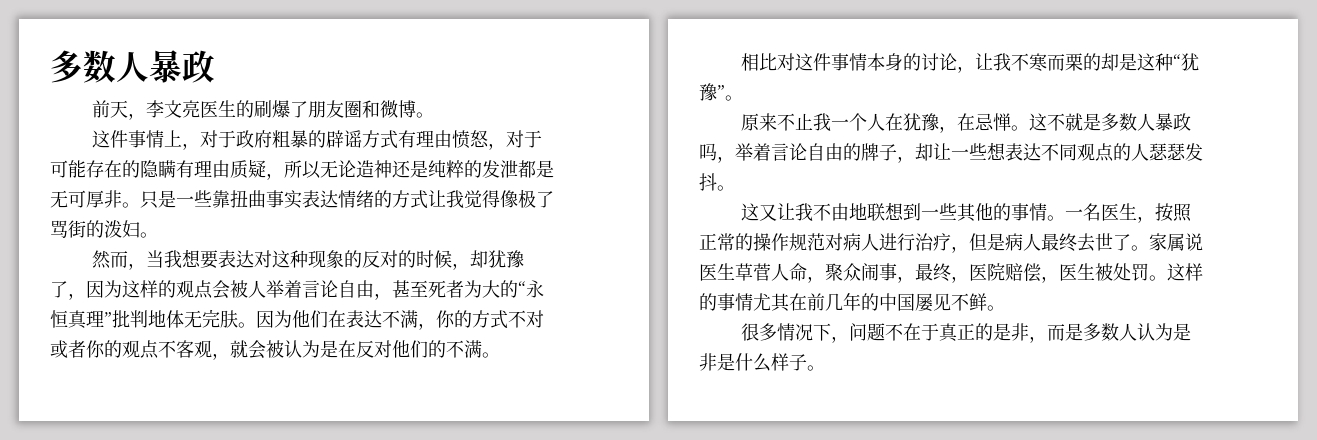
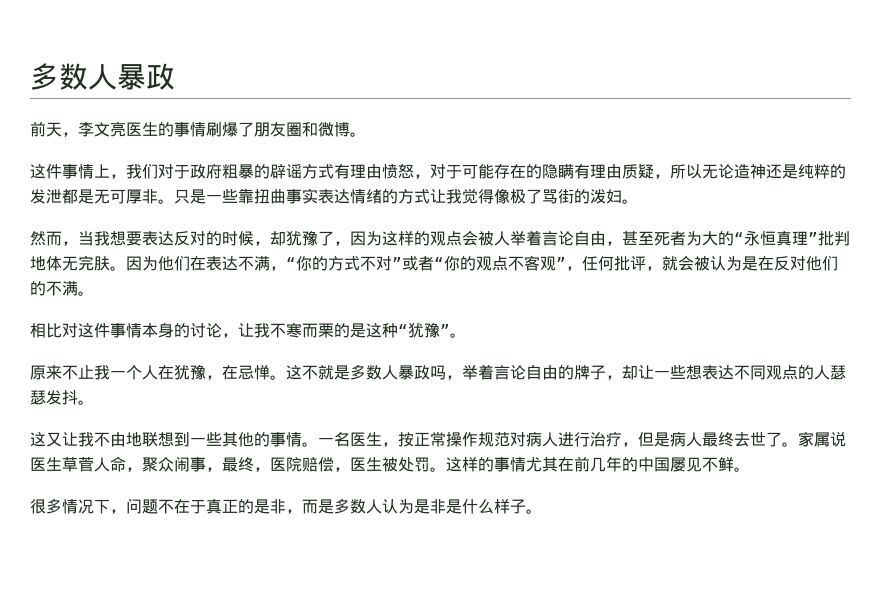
- 前天，李文亮医生的刷爆了朋友圈和微博。
+ 前天，李文亮医生的事情刷爆了朋友圈和微博。
- 这件事情上，对于政府粗暴的辟谣方式有理由愤怒，对于可能存在的隐瞒有理由质疑，所以无论造神还是纯粹的发泄都是无可厚非。
+ 这件事情上，我们对于政府粗暴的辟谣方式有理由愤怒，对于可能存在的隐瞒有理由质疑，所以无论造神还是纯粹的发泄都是无可厚非。
- 然而，当我想要表达对这种现象的反对的时候，却犹豫了，因为这样的观点会被人举着言论自由，甚至死者为大的“永恒真理”批判地体无完肤。
+ 然而，当我想要表达反对的时候，却犹豫了，因为这样的观点会被人举着言论自由，甚至死者为大的“永恒真理”批判地体无完肤。
- 因为他们在表达不满，你的方式不对或者你的观点不客观，就会被认为是在反对他们的不满。
+ 因为他们在表达不满，“你的方式不对”或者“你的观点不客观”，任何批评，就会被认为是在反对他们的不满。
- 相比对这件事情本身的讨论，让我不寒而栗的却是这种“犹豫”。
+ 相比对这件事情本身的讨论，让我不寒而栗的是这种“犹豫”。
- 一名医生，按照正常的操作规范对病人进行治疗，但是病人最终去世了。
+ 一名医生，按正常操作规范对病人进行治疗，但是病人最终去世了。

